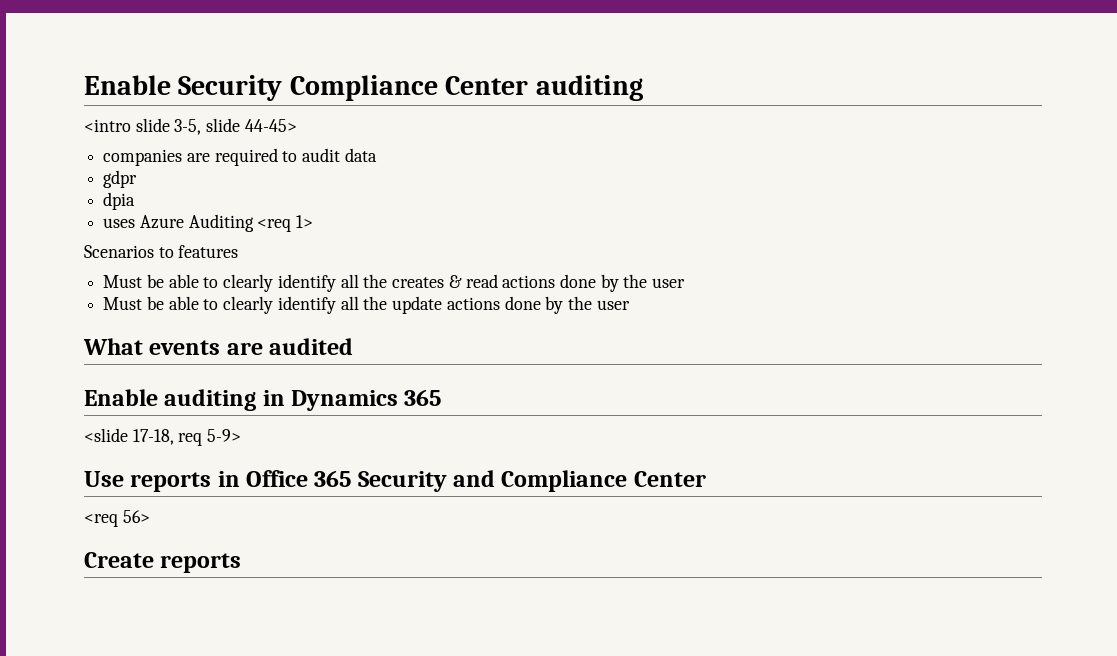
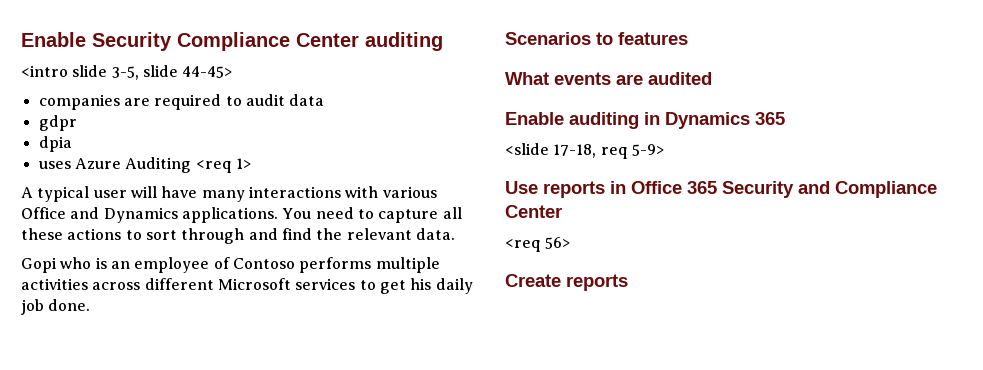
+ A typical user will have many interactions with various Office and Dynamics applications. You need to capture all these actions to sort through and find the relevant data.
+ Gopi who is an employee of Contoso performs multiple activities across different Microsoft services to get his daily job done.
  Scenarios to features
- Must be able to clearly identify all the creates & read actions done by the user
- Must be able to clearly identify all the update actions done by the user

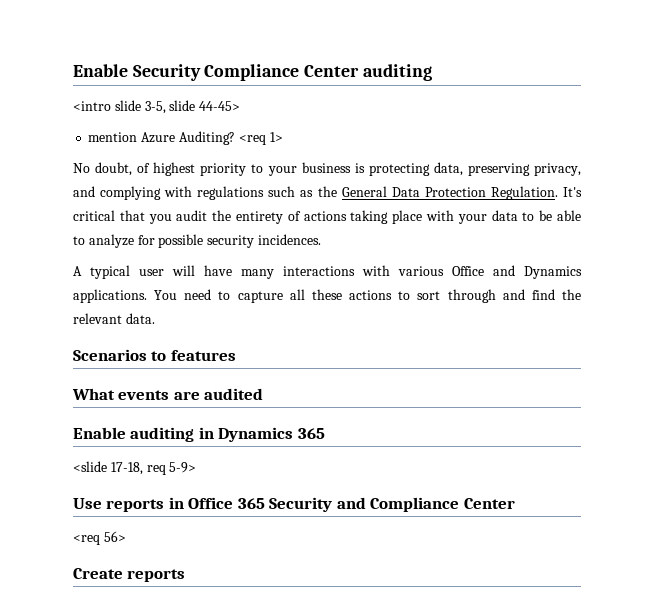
- companies are required to audit data
- gdpr
- dpia
- uses Azure Auditing <req 1>
+ mention Azure Auditing? <req 1>
+ No doubt, of highest priority to your business is protecting data, preserving privacy, and complying with regulations such as the General Data Protection Regulation. It's critical that you audit the entirety of actions taking place with your data to be able to analyze for possible security incidences.
- Gopi who is an employee of Contoso performs multiple activities across different Microsoft services to get his daily job done.

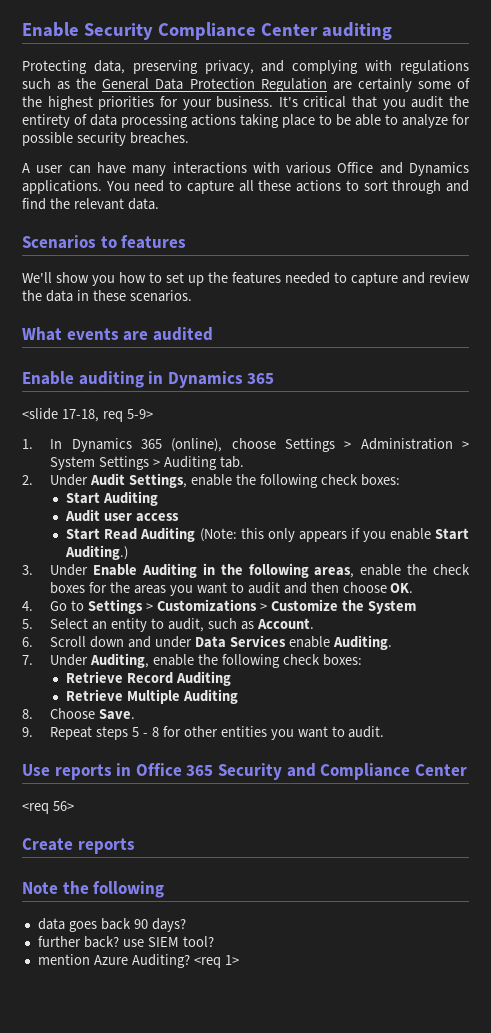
- <intro slide 3-5, slide 44-45>
- mention Azure Auditing? <req 1>
- No doubt, of highest priority to your business is protecting data, preserving privacy, and complying with regulations such as the General Data Protection Regulation.
+ Protecting data, preserving privacy, and complying with regulations such as the General Data Protection Regulation are certainly some of the highest priorities for your business.
- It's critical that you audit the entirety of actions taking place with your data to be able to analyze for possible security incidences.
+ It's critical that you audit the entirety of data processing actions taking place to be able to analyze for possible security breaches.
- A typical user will have many interactions with various Office and Dynamics applications.
+ A user can have many interactions with various Office and Dynamics applications.
+ We'll show you how to set up the features needed to capture and review the data in these scenarios.
+ 1. In Dynamics 365 (online), choose Settings > Administration > System Settings > Auditing tab.
+ 2. Under Audit Settings, enable the following check boxes:
+ Start Auditing
+ Audit user access
+ Start Read Auditing (Note: this only appears if you enable Start Auditing.)
+ 3. Under Enable Auditing in the following areas, enable the check boxes for the areas you want to audit and then choose OK.
+ 4. Go to Settings > Customizations > Customize the System
+ 5. Select an entity to audit, such as Account.
+ 6. Scroll down and under Data Services enable Auditing.
+ 7. Under Auditing, enable the following check boxes:
+ Retrieve Record Auditing
+ Retrieve Multiple Auditing
+ 8. Choose Save.
+ 9. Repeat steps 5 - 8 for other entities you want to audit.
+ Note the following
+ data goes back 90 days?
+ further back? use SIEM tool?
+ mention Azure Auditing? <req 1>

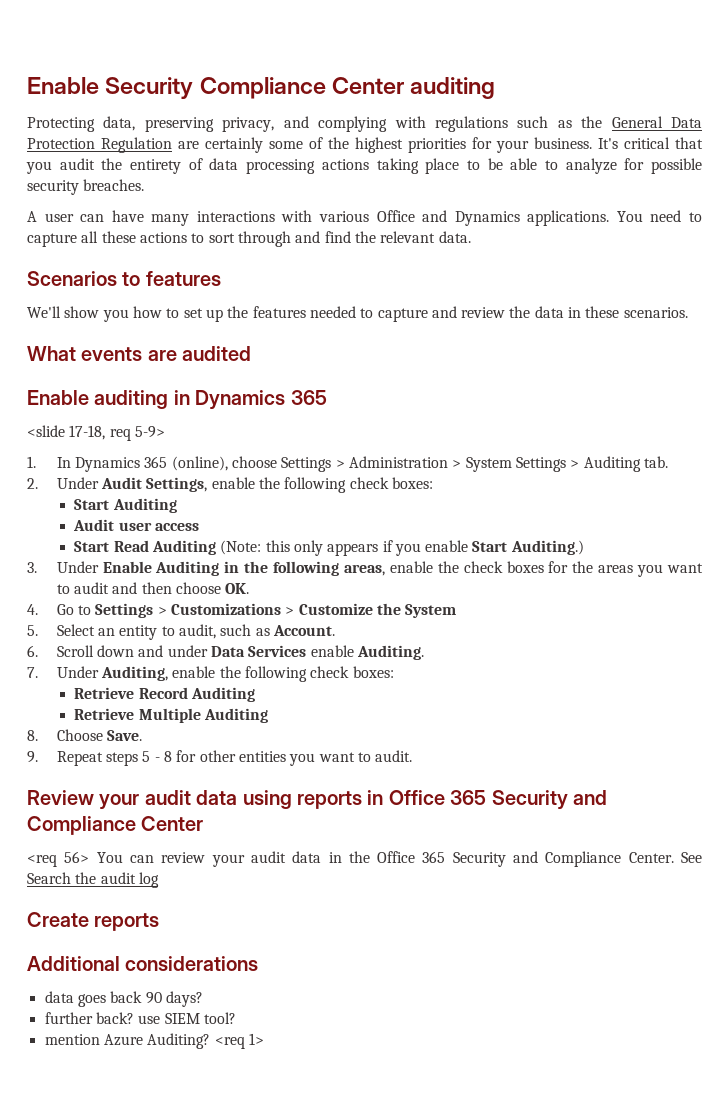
- Use reports in Office 365 Security and Compliance Center
+ Review your audit data using reports in Office 365 Security and Compliance Center
- <req 56>
+ <req 56> You can review your audit data in the Office 365 Security and Compliance Center. See Search the audit log
- Note the following
+ Additional considerations

